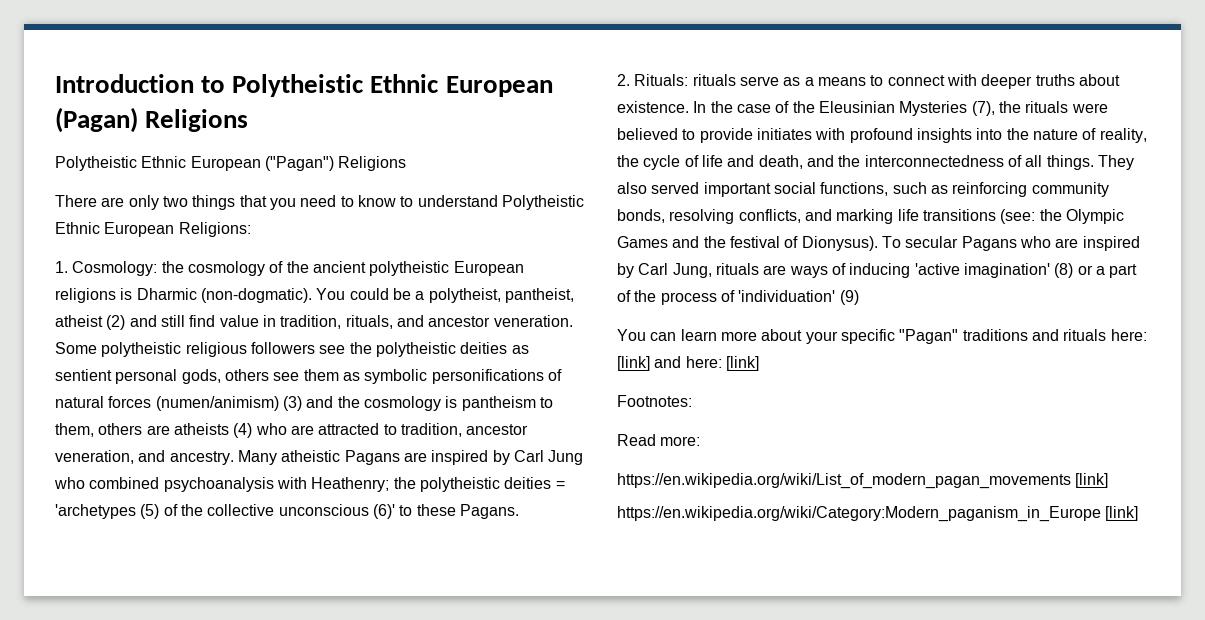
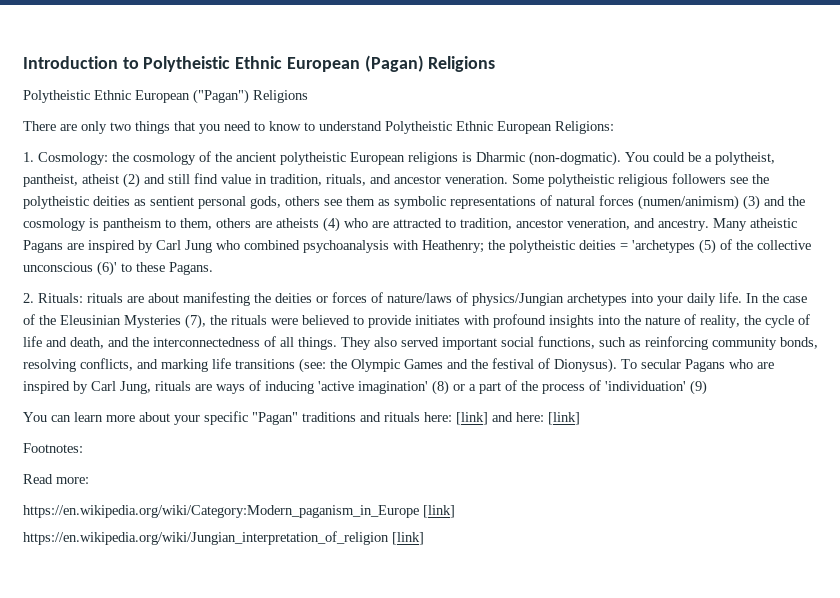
- Some polytheistic religious followers see the polytheistic deities as sentient personal gods, others see them as symbolic personifications of natural forces (numen/animism) (3) and the cosmology is pantheism to them, others are atheists (4) who are attracted to tradition, ancestor veneration, and ancestry.
+ Some polytheistic religious followers see the polytheistic deities as sentient personal gods, others see them as symbolic representations of natural forces (numen/animism) (3) and the cosmology is pantheism to them, others are atheists (4) who are attracted to tradition, ancestor veneration, and ancestry.
- 2. Rituals: rituals serve as a means to connect with deeper truths about existence.
+ 2. Rituals: rituals are about manifesting the deities or forces of nature/laws of physics/Jungian archetypes into your daily life.
- https://en.wikipedia.org/wiki/List_of_modern_pagan_movements [link]
  https://en.wikipedia.org/wiki/Category:Modern_paganism_in_Europe [link]
+ https://en.wikipedia.org/wiki/Jungian_interpretation_of_religion [link]

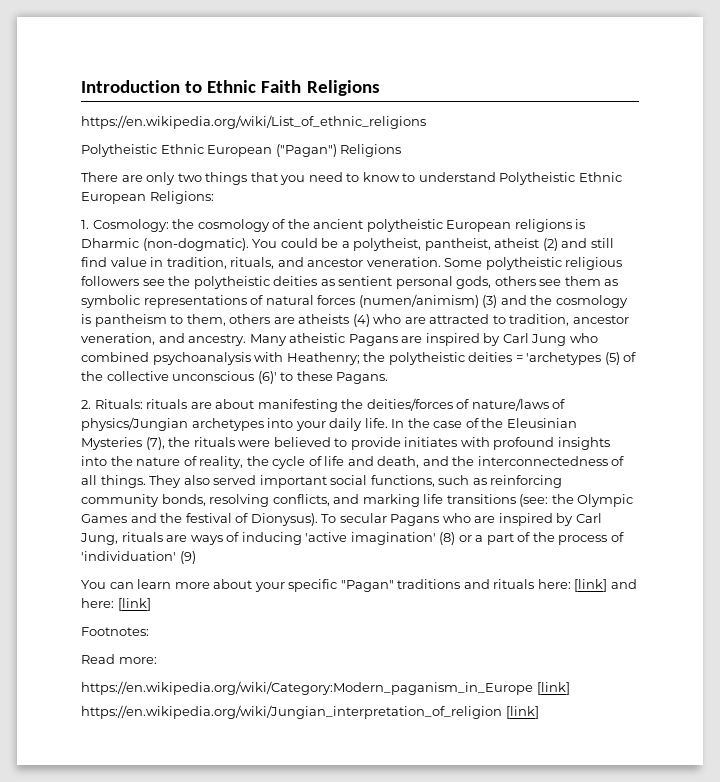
- Introduction to Polytheistic Ethnic European (Pagan) Religions
+ Introduction to Ethnic Faith Religions
+ https://en.wikipedia.org/wiki/List_of_ethnic_religions
- 2. Rituals: rituals are about manifesting the deities or forces of nature/laws of physics/Jungian archetypes into your daily life.
+ 2. Rituals: rituals are about manifesting the deities/forces of nature/laws of physics/Jungian archetypes into your daily life.

